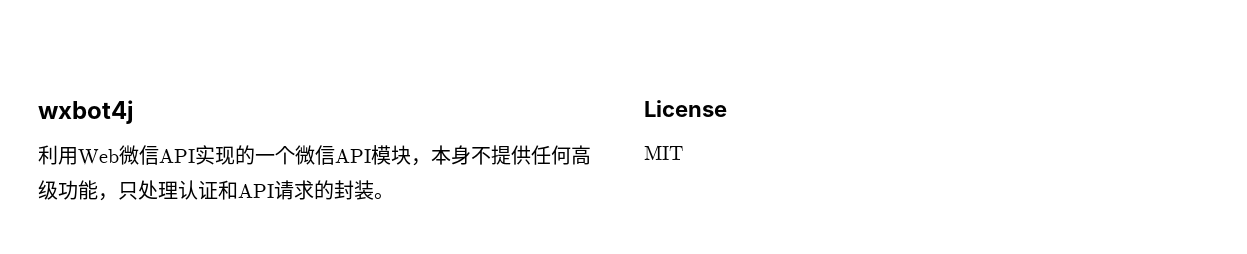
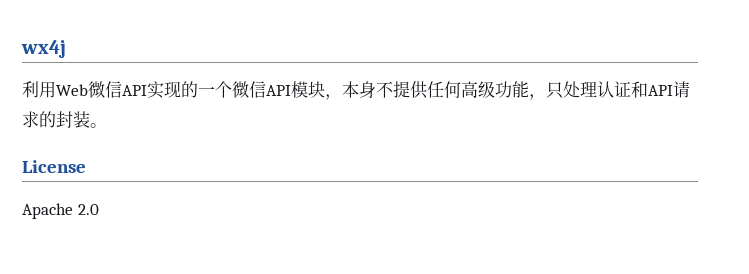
- wxbot4j
+ wx4j
- MIT
+ Apache 2.0

